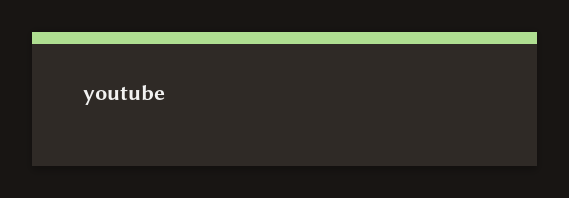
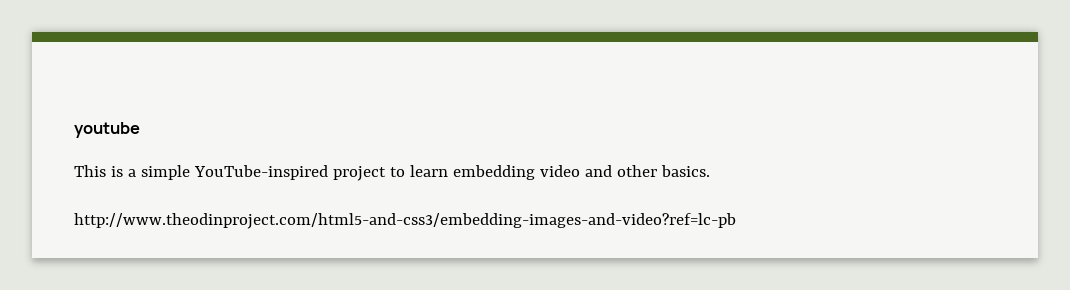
+ This is a simple YouTube-inspired project to learn embedding video and other basics.
+ http://www.theodinproject.com/html5-and-css3/embedding-images-and-video?ref=lc-pb

